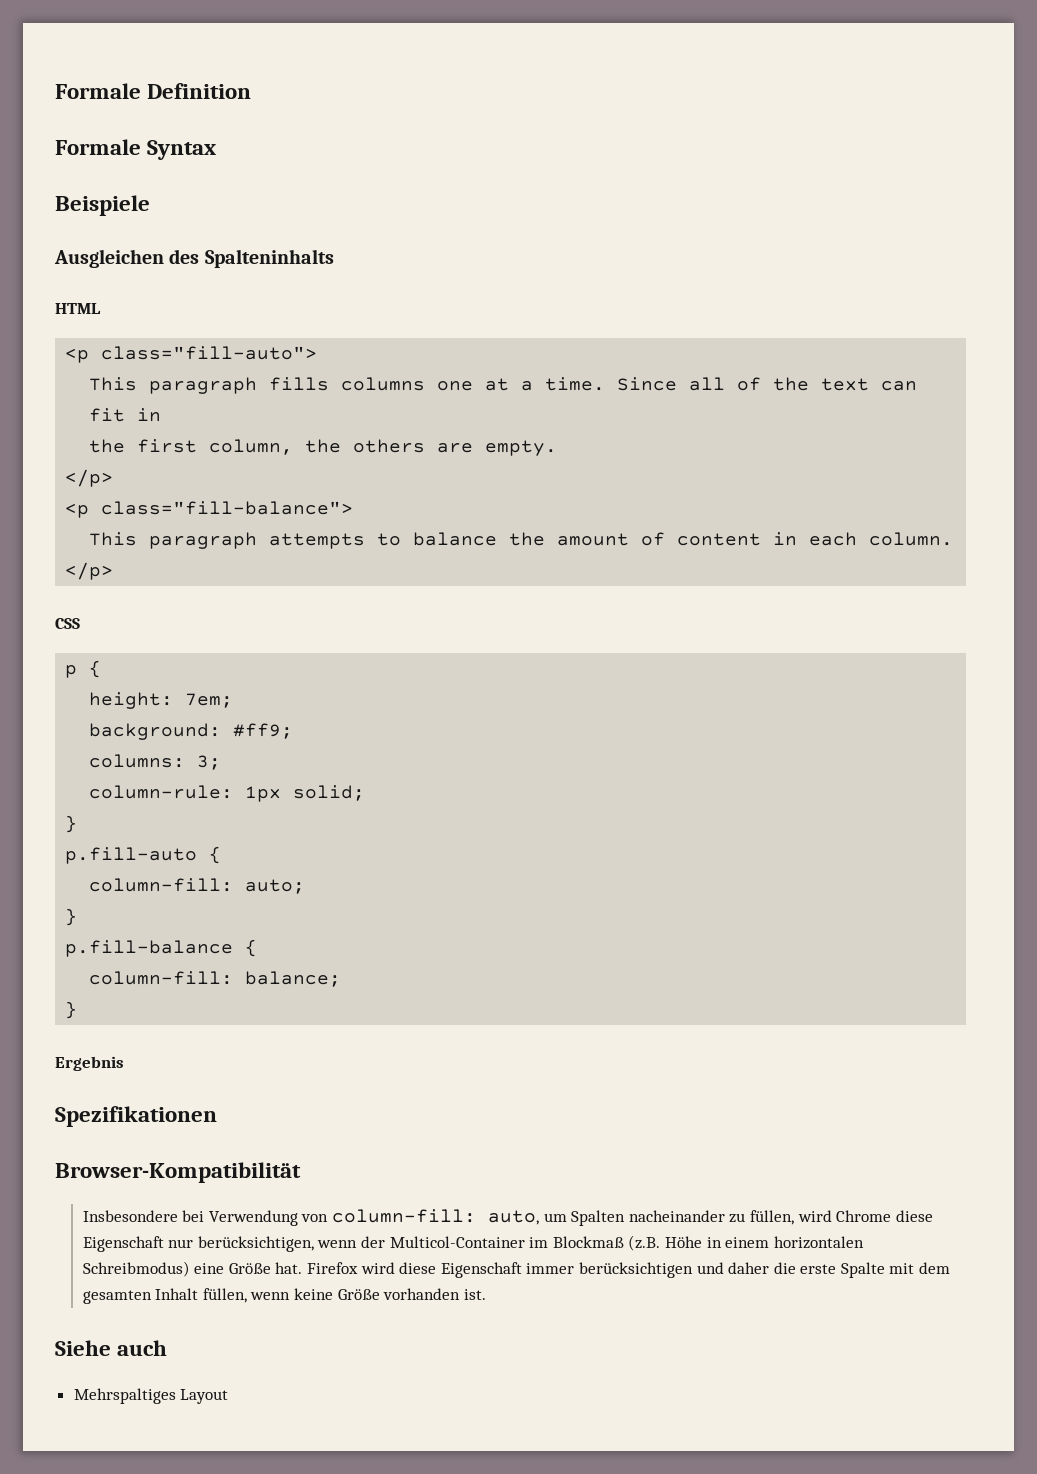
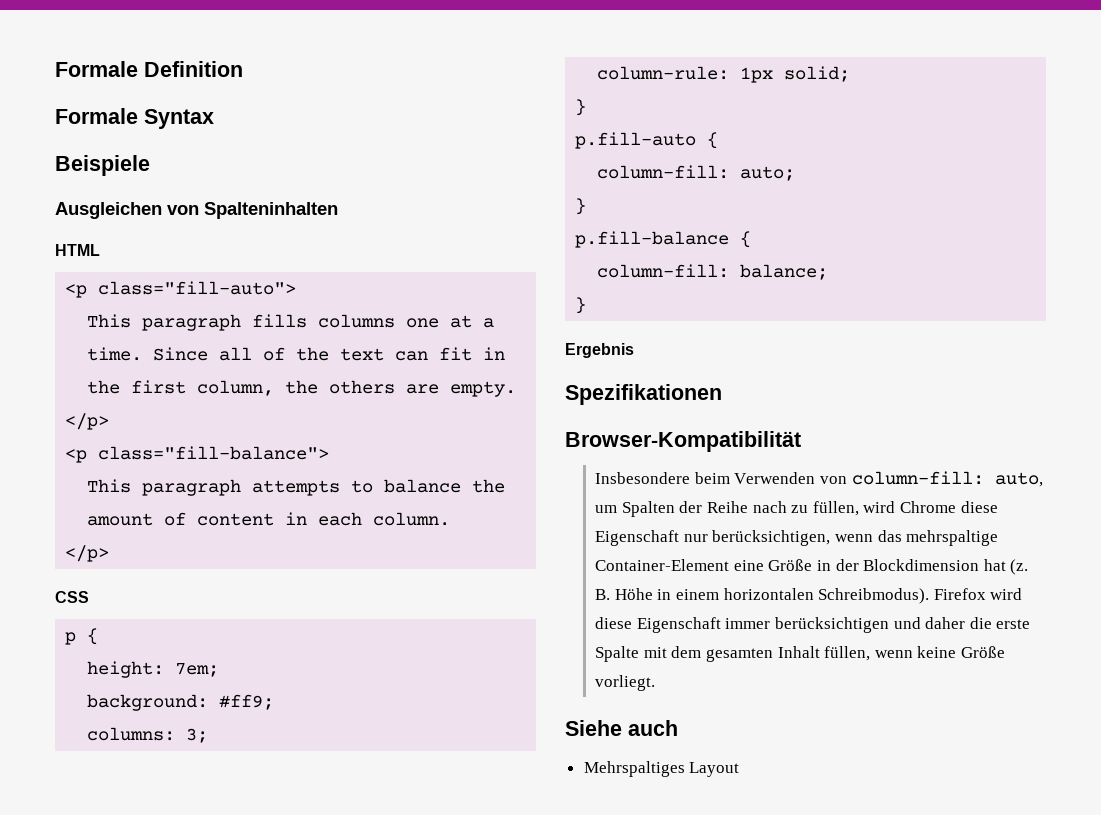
- Ausgleichen des Spalteninhalts
+ Ausgleichen von Spalteninhalten
- Insbesondere bei Verwendung von column-fill: auto, um Spalten nacheinander zu füllen, wird Chrome diese Eigenschaft nur berücksichtigen, wenn der Multicol-Container im Blockmaß (z.B. Höhe in einem horizontalen Schreibmodus) eine Größe hat.
+ Insbesondere beim Verwenden von column-fill: auto, um Spalten der Reihe nach zu füllen, wird Chrome diese Eigenschaft nur berücksichtigen, wenn das mehrspaltige Container-Element eine Größe in der Blockdimension hat (z. B. Höhe in einem horizontalen Schreibmodus).
- Firefox wird diese Eigenschaft immer berücksichtigen und daher die erste Spalte mit dem gesamten Inhalt füllen, wenn keine Größe vorhanden ist.
+ Firefox wird diese Eigenschaft immer berücksichtigen und daher die erste Spalte mit dem gesamten Inhalt füllen, wenn keine Größe vorliegt.

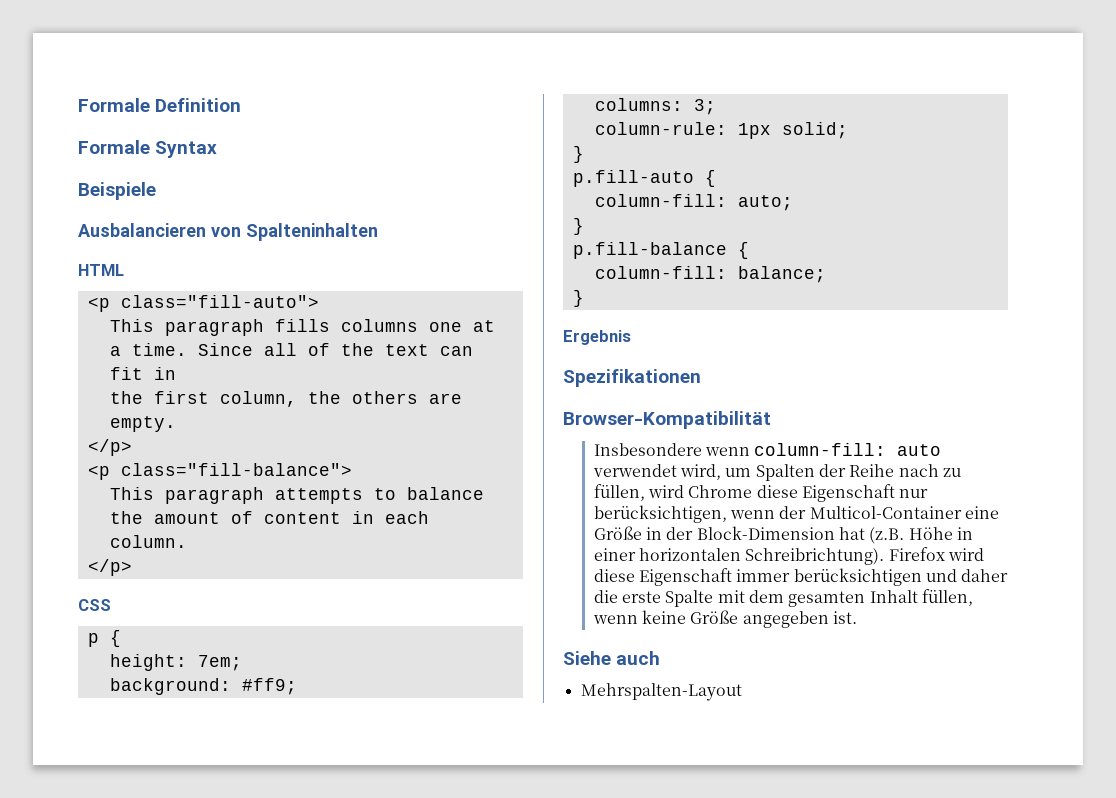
- Ausgleichen von Spalteninhalten
+ Ausbalancieren von Spalteninhalten
- Insbesondere beim Verwenden von column-fill: auto, um Spalten der Reihe nach zu füllen, wird Chrome diese Eigenschaft nur berücksichtigen, wenn das mehrspaltige Container-Element eine Größe in der Blockdimension hat (z. B. Höhe in einem horizontalen Schreibmodus).
+ Insbesondere wenn column-fill: auto verwendet wird, um Spalten der Reihe nach zu füllen, wird Chrome diese Eigenschaft nur berücksichtigen, wenn der Multicol-Container eine Größe in der Block-Dimension hat (z.B. Höhe in einer horizontalen Schreibrichtung).
- Firefox wird diese Eigenschaft immer berücksichtigen und daher die erste Spalte mit dem gesamten Inhalt füllen, wenn keine Größe vorliegt.
+ Firefox wird diese Eigenschaft immer berücksichtigen und daher die erste Spalte mit dem gesamten Inhalt füllen, wenn keine Größe angegeben ist.
- Mehrspaltiges Layout
+ Mehrspalten-Layout

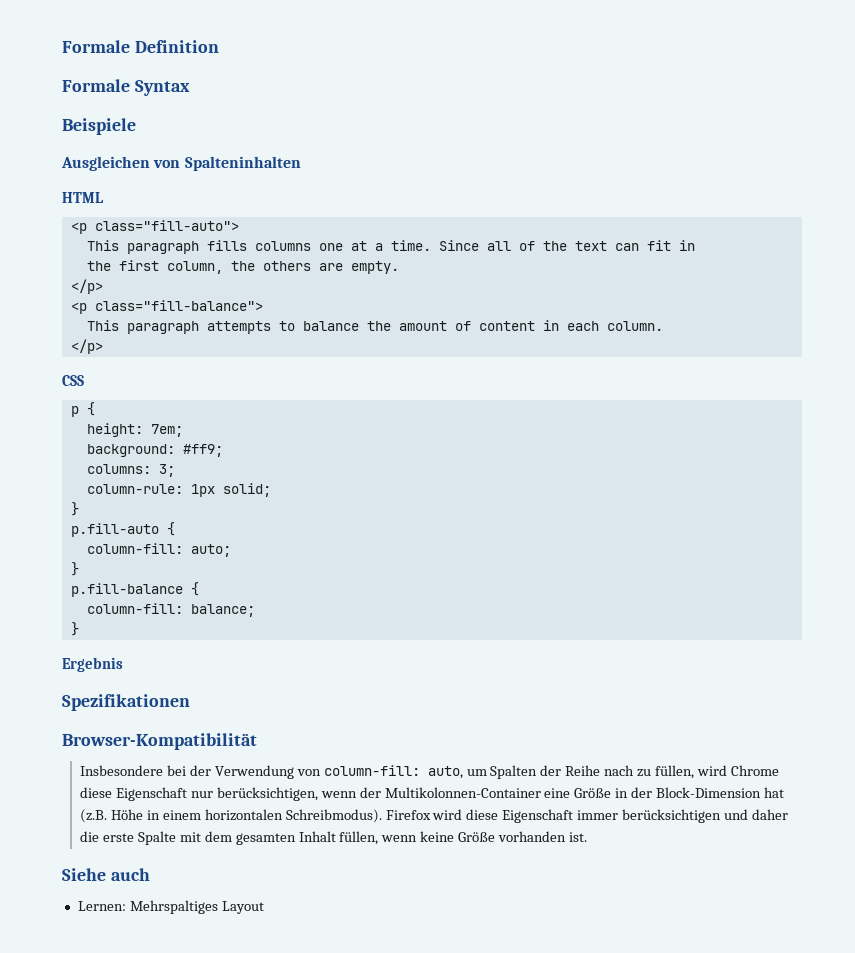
- Ausbalancieren von Spalteninhalten
+ Ausgleichen von Spalteninhalten
- Insbesondere wenn column-fill: auto verwendet wird, um Spalten der Reihe nach zu füllen, wird Chrome diese Eigenschaft nur berücksichtigen, wenn der Multicol-Container eine Größe in der Block-Dimension hat (z.B. Höhe in einer horizontalen Schreibrichtung).
+ Insbesondere bei der Verwendung von column-fill: auto, um Spalten der Reihe nach zu füllen, wird Chrome diese Eigenschaft nur berücksichtigen, wenn der Multikolonnen-Container eine Größe in der Block-Dimension hat (z.B. Höhe in einem horizontalen Schreibmodus).
- Firefox wird diese Eigenschaft immer berücksichtigen und daher die erste Spalte mit dem gesamten Inhalt füllen, wenn keine Größe angegeben ist.
+ Firefox wird diese Eigenschaft immer berücksichtigen und daher die erste Spalte mit dem gesamten Inhalt füllen, wenn keine Größe vorhanden ist.
- Mehrspalten-Layout
+ Lernen: Mehrspaltiges Layout

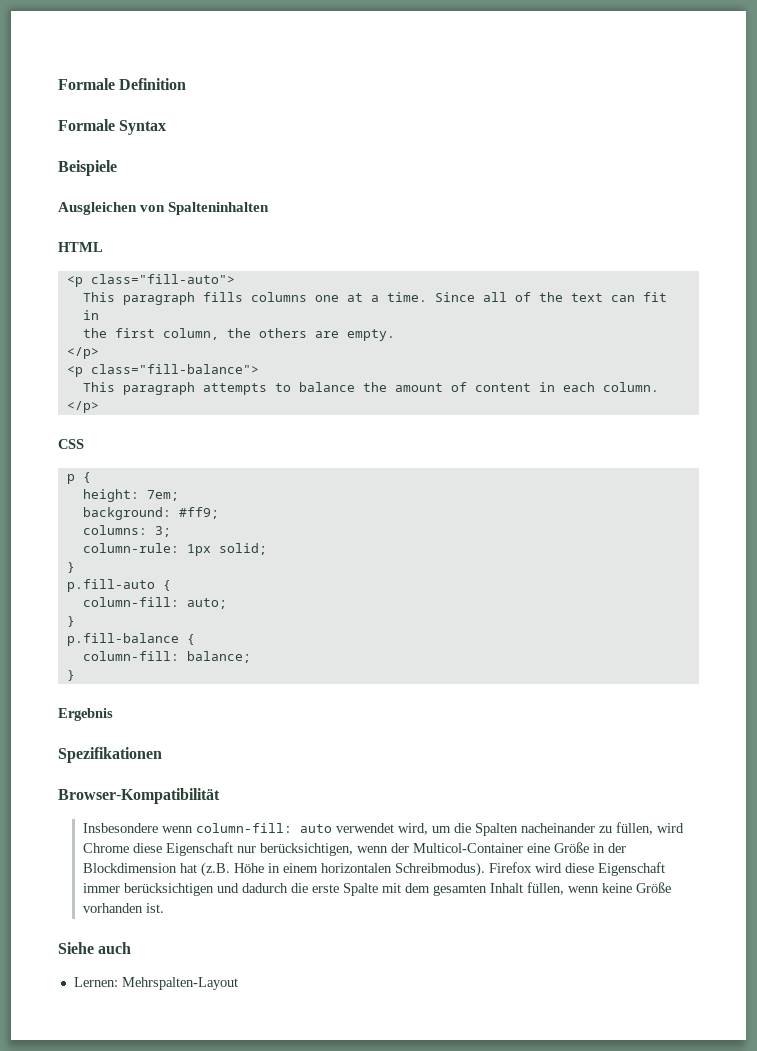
- Insbesondere bei der Verwendung von column-fill: auto, um Spalten der Reihe nach zu füllen, wird Chrome diese Eigenschaft nur berücksichtigen, wenn der Multikolonnen-Container eine Größe in der Block-Dimension hat (z.B. Höhe in einem horizontalen Schreibmodus).
+ Insbesondere wenn column-fill: auto verwendet wird, um die Spalten nacheinander zu füllen, wird Chrome diese Eigenschaft nur berücksichtigen, wenn der Multicol-Container eine Größe in der Blockdimension hat (z.B. Höhe in einem horizontalen Schreibmodus).
- Firefox wird diese Eigenschaft immer berücksichtigen und daher die erste Spalte mit dem gesamten Inhalt füllen, wenn keine Größe vorhanden ist.
+ Firefox wird diese Eigenschaft immer berücksichtigen und dadurch die erste Spalte mit dem gesamten Inhalt füllen, wenn keine Größe vorhanden ist.
- Lernen: Mehrspaltiges Layout
+ Lernen: Mehrspalten-Layout

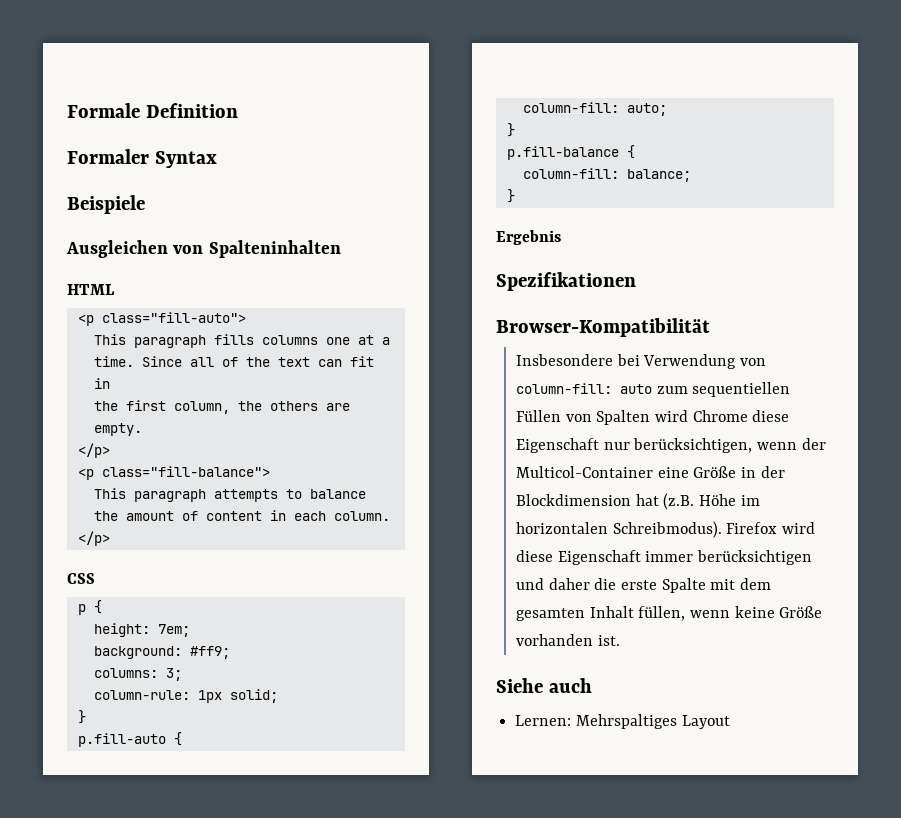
- Formale Syntax
+ Formaler Syntax
- Insbesondere wenn column-fill: auto verwendet wird, um die Spalten nacheinander zu füllen, wird Chrome diese Eigenschaft nur berücksichtigen, wenn der Multicol-Container eine Größe in der Blockdimension hat (z.B. Höhe in einem horizontalen Schreibmodus).
+ Insbesondere bei Verwendung von column-fill: auto zum sequentiellen Füllen von Spalten wird Chrome diese Eigenschaft nur berücksichtigen, wenn der Multicol-Container eine Größe in der Blockdimension hat (z.B. Höhe im horizontalen Schreibmodus).
- Firefox wird diese Eigenschaft immer berücksichtigen und dadurch die erste Spalte mit dem gesamten Inhalt füllen, wenn keine Größe vorhanden ist.
+ Firefox wird diese Eigenschaft immer berücksichtigen und daher die erste Spalte mit dem gesamten Inhalt füllen, wenn keine Größe vorhanden ist.
- Lernen: Mehrspalten-Layout
+ Lernen: Mehrspaltiges Layout

